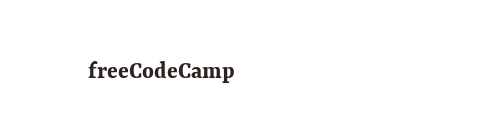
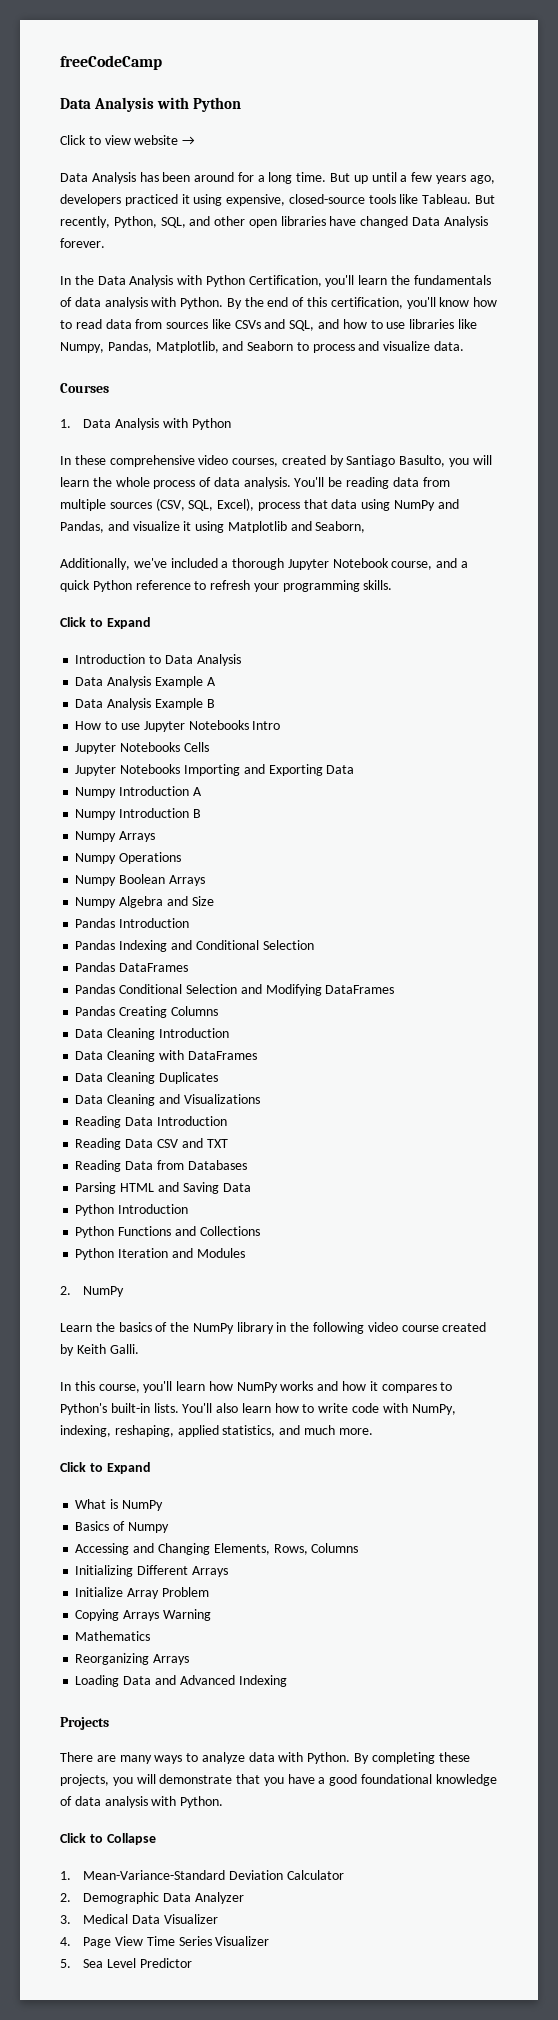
  freeCodeCamp
+ Data Analysis with Python
+ Click to view website →
+ Data Analysis has been around for a long time. But up until a few years ago, developers practiced it using expensive, closed-source tools like Tableau. But recently, Python, SQL, and other open libraries have changed Data Analysis forever.
+ In the Data Analysis with Python Certification, you'll learn the fundamentals of data analysis with Python. By the end of this certification, you'll know how to read data from sources like CSVs and SQL, and how to use libraries like Numpy, Pandas, Matplotlib, and Seaborn to process and visualize data.
+ Courses
+ 1. Data Analysis with Python
+ In these comprehensive video courses, created by Santiago Basulto, you will learn the whole process of data analysis. You'll be reading data from multiple sources (CSV, SQL, Excel), process that data using NumPy and Pandas, and visualize it using Matplotlib and Seaborn,
+ Additionally, we've included a thorough Jupyter Notebook course, and a quick Python reference to refresh your programming skills.
+ Click to Expand
+ Introduction to Data Analysis
+ Data Analysis Example A
+ Data Analysis Example B
+ How to use Jupyter Notebooks Intro
+ Jupyter Notebooks Cells
+ Jupyter Notebooks Importing and Exporting Data
+ Numpy Introduction A
+ Numpy Introduction B
+ Numpy Arrays
+ Numpy Operations
+ Numpy Boolean Arrays
+ Numpy Algebra and Size
+ Pandas Introduction
+ Pandas Indexing and Conditional Selection
+ Pandas DataFrames
+ Pandas Conditional Selection and Modifying DataFrames
+ Pandas Creating Columns
+ Data Cleaning Introduction
+ Data Cleaning with DataFrames
+ Data Cleaning Duplicates
+ Data Cleaning and Visualizations
+ Reading Data Introduction
+ Reading Data CSV and TXT
+ Reading Data from Databases
+ Parsing HTML and Saving Data
+ Python Introduction
+ Python Functions and Collections
+ Python Iteration and Modules
+ 2. NumPy
+ Learn the basics of the NumPy library in the following video course created by Keith Galli.
+ In this course, you'll learn how NumPy works and how it compares to Python's built-in lists. You'll also learn how to write code with NumPy, indexing, reshaping, applied statistics, and much more.
+ Click to Expand
+ What is NumPy
+ Basics of Numpy
+ Accessing and Changing Elements, Rows, Columns
+ Initializing Different Arrays
+ Initialize Array Problem
+ Copying Arrays Warning
+ Mathematics
+ Reorganizing Arrays
+ Loading Data and Advanced Indexing
+ Projects
+ There are many ways to analyze data with Python. By completing these projects, you will demonstrate that you have a good foundational knowledge of data analysis with Python.
+ Click to Collapse
+ 1. Mean-Variance-Standard Deviation Calculator
+ 2. Demographic Data Analyzer
+ 3. Medical Data Visualizer
+ 4. Page View Time Series Visualizer
+ 5. Sea Level Predictor

